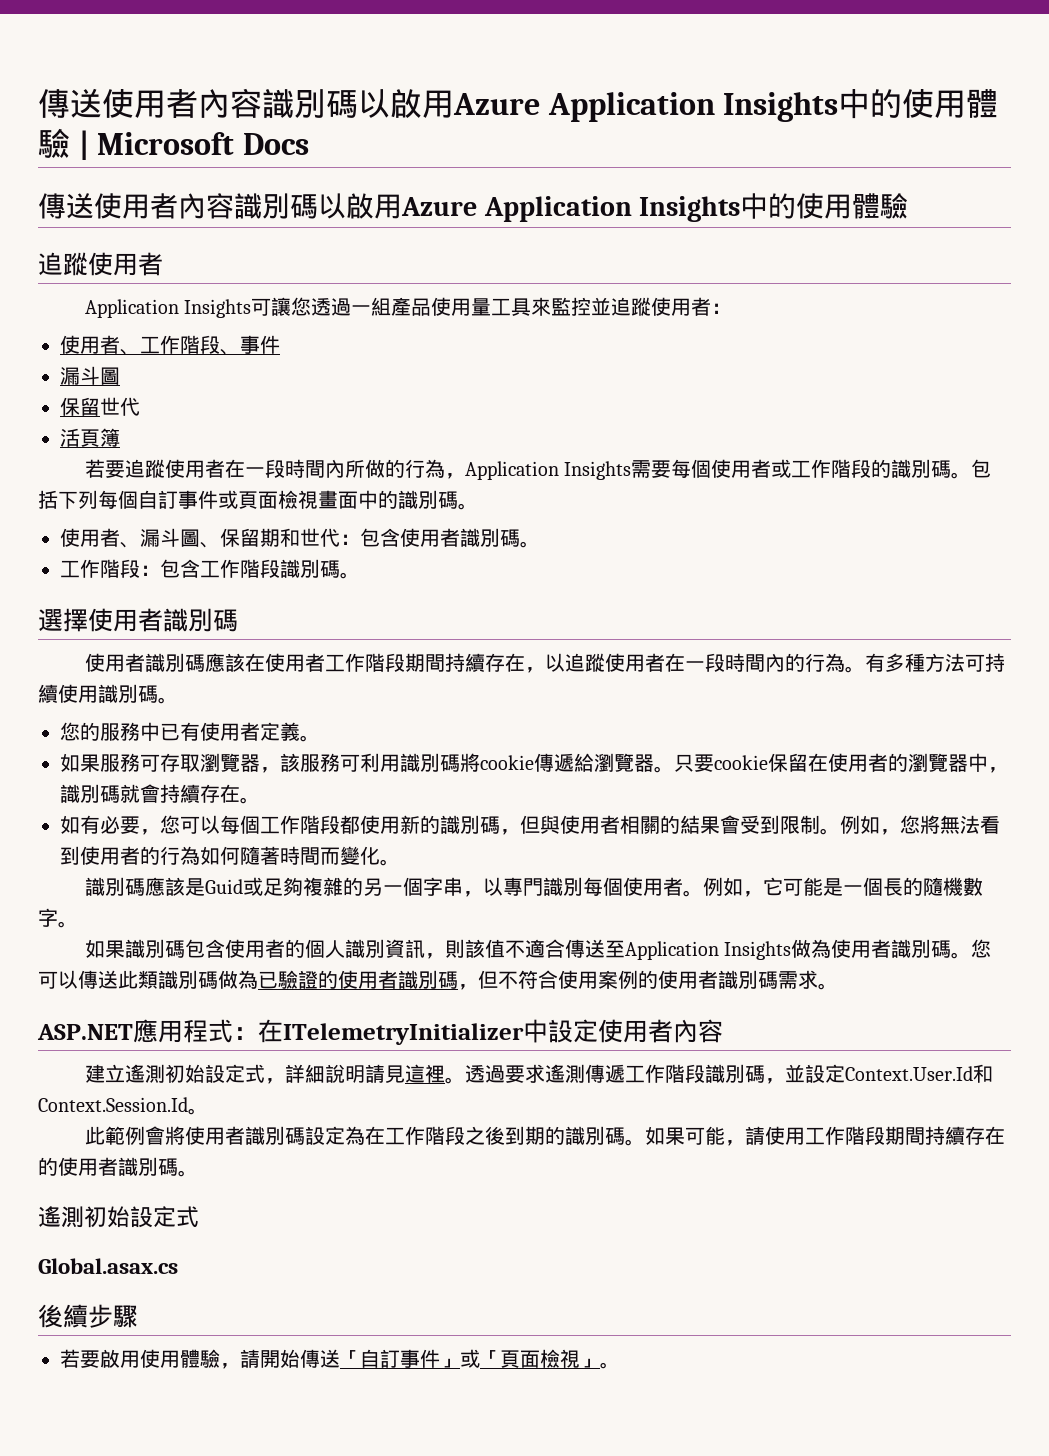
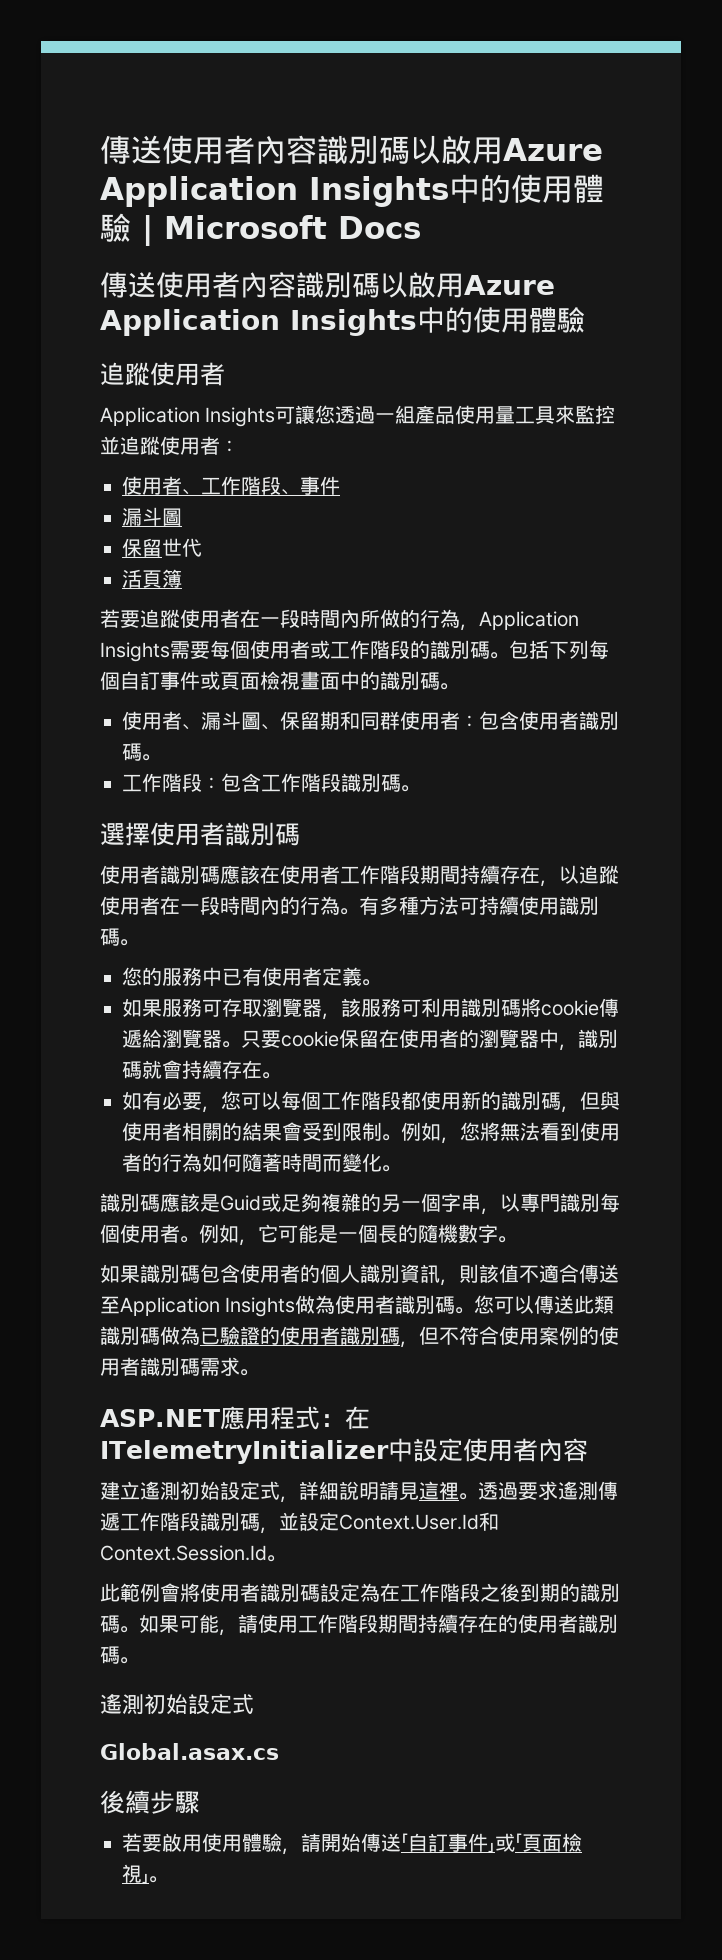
- 使用者、漏斗圖、保留期和世代：包含使用者識別碼。
+ 使用者、漏斗圖、保留期和同群使用者：包含使用者識別碼。

